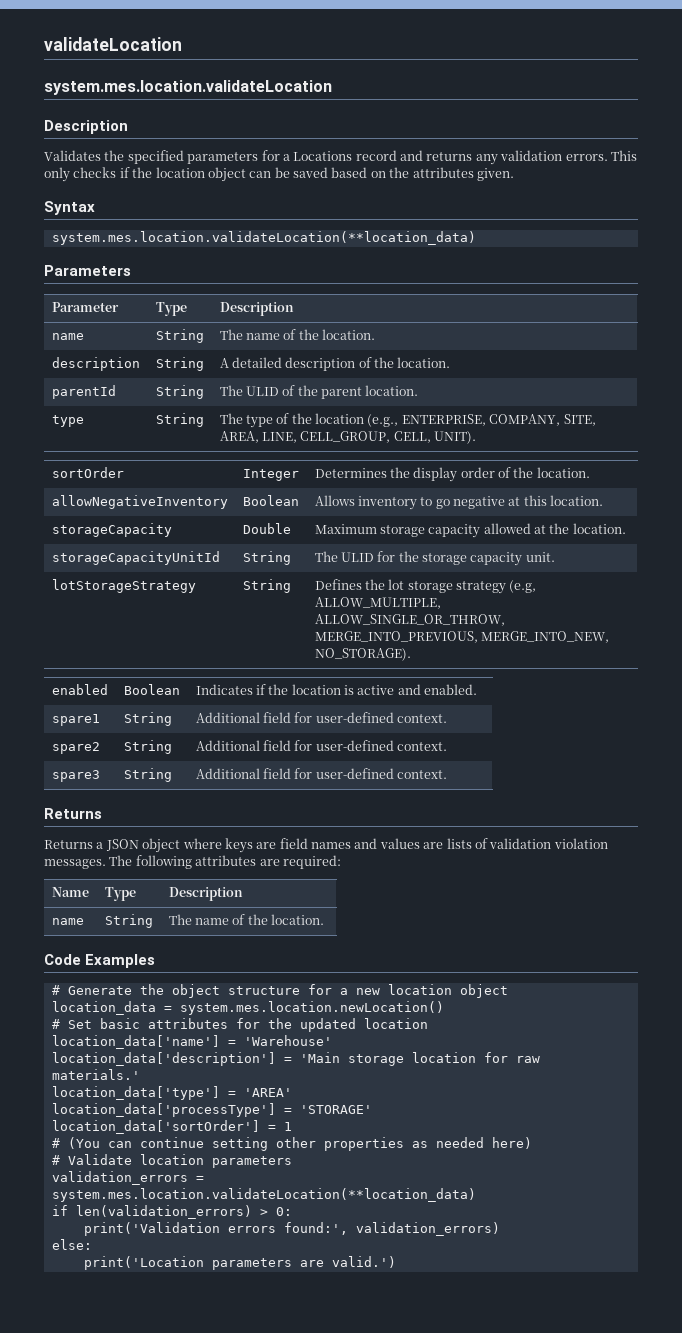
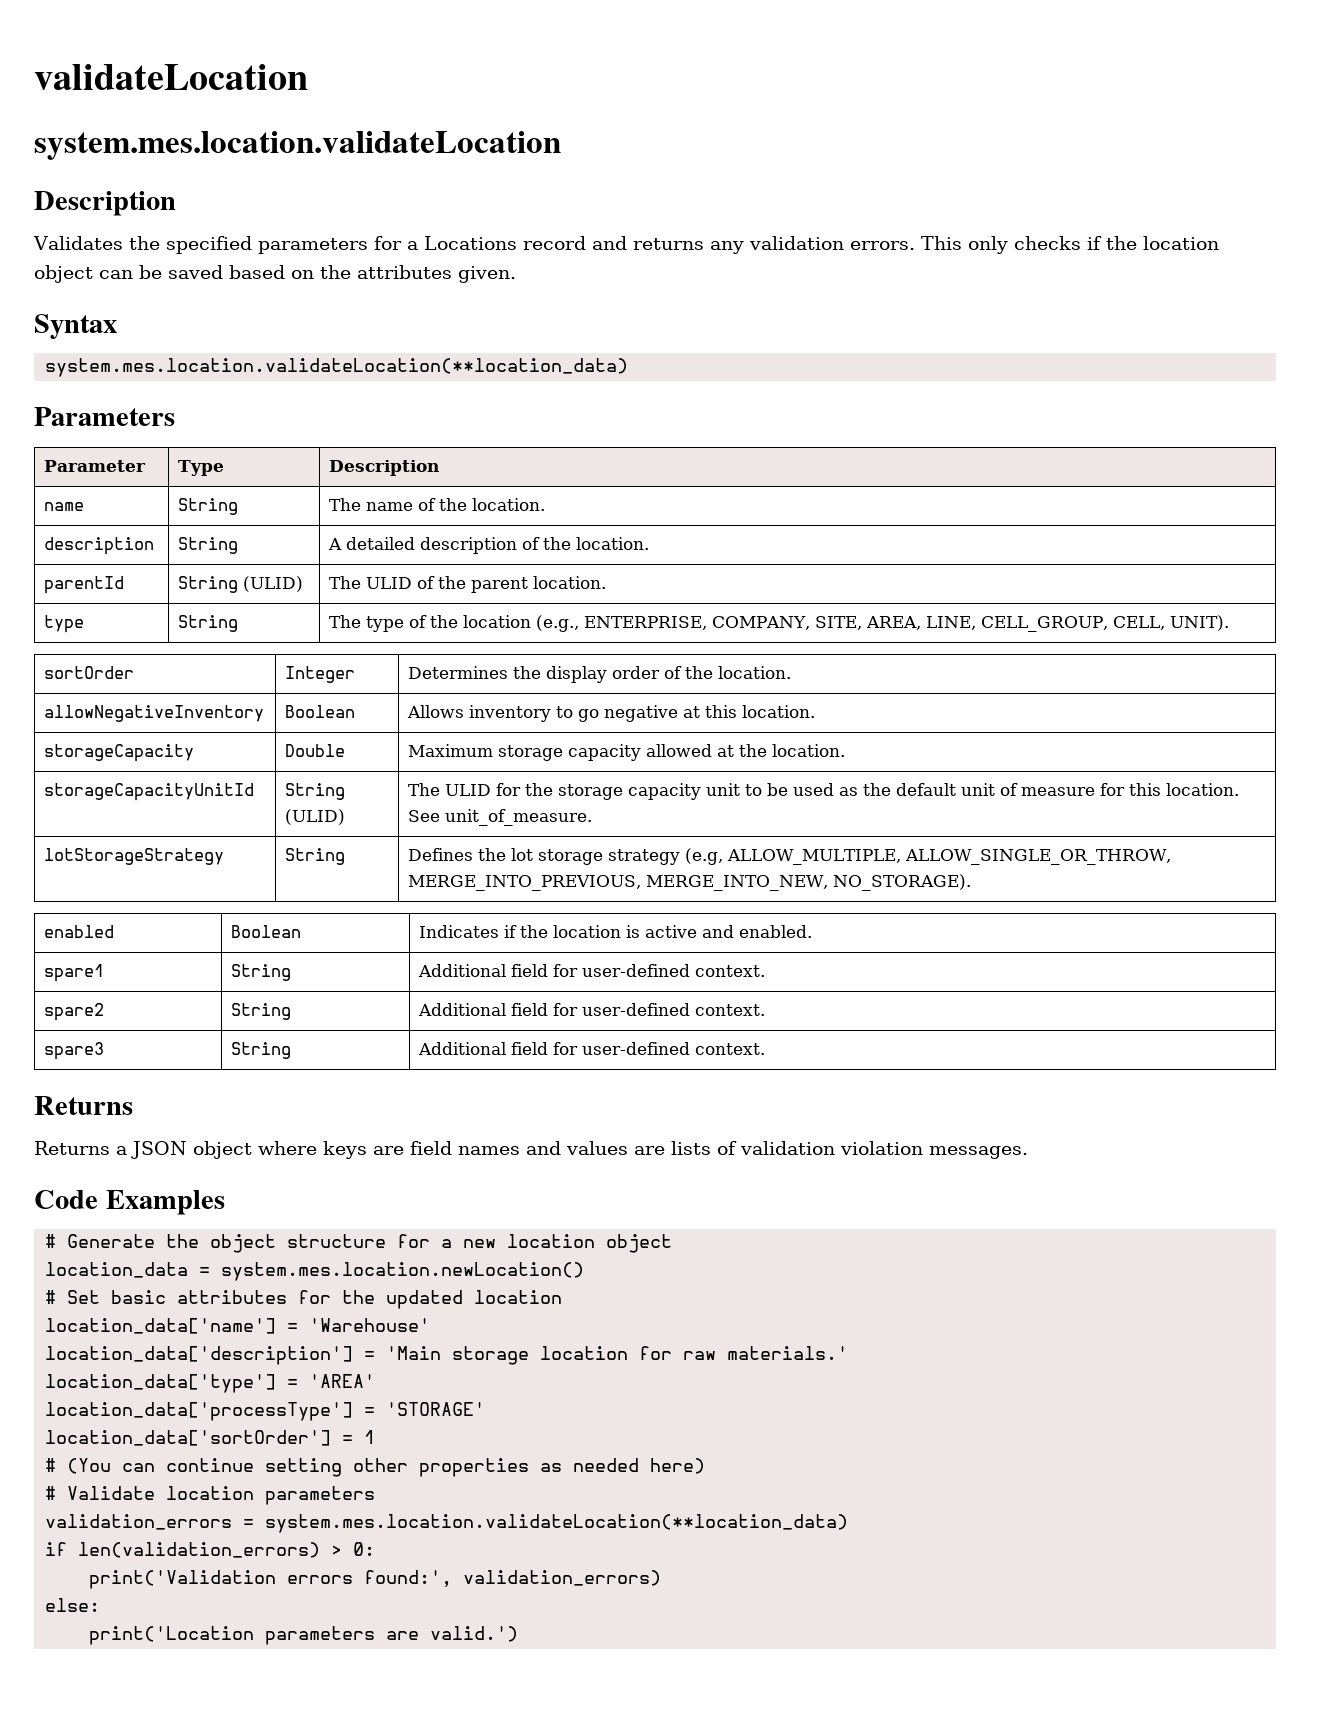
- parentId | String | The ULID of the parent location.
+ parentId | String (ULID) | The ULID of the parent location.
- storageCapacityUnitId | String | The ULID for the storage capacity unit.
+ storageCapacityUnitId | String (ULID) | The ULID for the storage capacity unit to be used as the default unit of measure for this location. See unit_of_measure.
- The following attributes are required:
- Name | Type | Description
- name | String | The name of the location.

